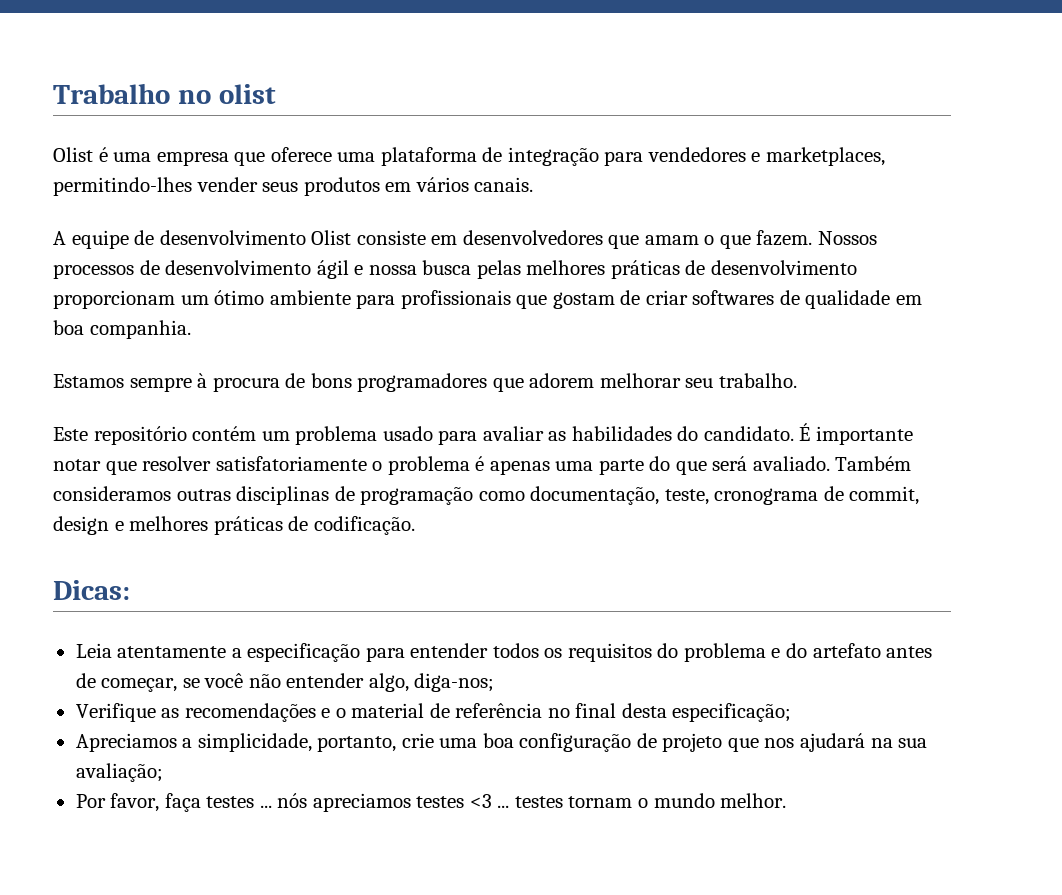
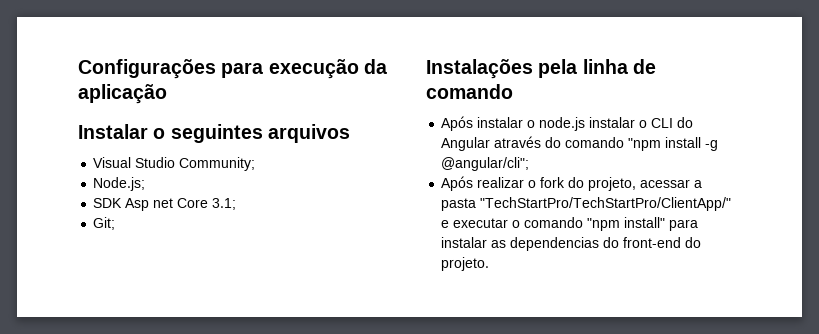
- Trabalho no olist
- Olist é uma empresa que oferece uma plataforma de integração para vendedores e marketplaces, permitindo-lhes vender seus produtos em vários canais.
- A equipe de desenvolvimento Olist consiste em desenvolvedores que amam o que fazem. Nossos processos de desenvolvimento ágil e nossa busca pelas melhores práticas de desenvolvimento proporcionam um ótimo ambiente para profissionais que gostam de criar softwares de qualidade em boa companhia.
- Estamos sempre à procura de bons programadores que adorem melhorar seu trabalho.
- Este repositório contém um problema usado para avaliar as habilidades do candidato. É importante notar que resolver satisfatoriamente o problema é apenas uma parte do que será avaliado. Também consideramos outras disciplinas de programação como documentação, teste, cronograma de commit, design e melhores práticas de codificação.
- Dicas:
- Leia atentamente a especificação para entender todos os requisitos do problema e do artefato antes de começar, se você não entender algo, diga-nos;
- Verifique as recomendações e o material de referência no final desta especificação;
- Apreciamos a simplicidade, portanto, crie uma boa configuração de projeto que nos ajudará na sua avaliação;
- Por favor, faça testes ... nós apreciamos testes <3 ... testes tornam o mundo melhor.
+ Configurações para execução da aplicação
+ Instalar o seguintes arquivos
+ Visual Studio Community;
+ Node.js;
+ SDK Asp net Core 3.1;
+ Git;
+ Instalações pela linha de comando
+ Após instalar o node.js instalar o CLI do Angular através do comando "npm install -g @angular/cli";
+ Após realizar o fork do projeto, acessar a pasta "TechStartPro/TechStartPro/ClientApp/" e executar o comando "npm install" para instalar as dependencias do front-end do projeto.

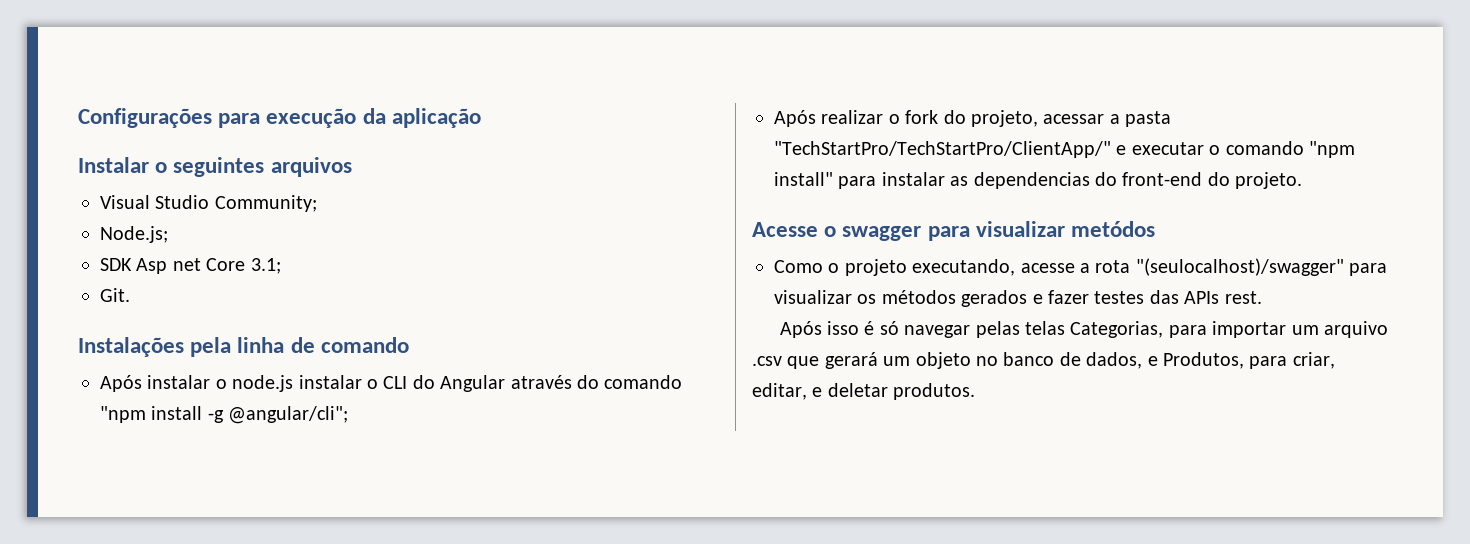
- Git;
+ Git.
+ Acesse o swagger para visualizar metódos
+ Como o projeto executando, acesse a rota "(seulocalhost)/swagger" para visualizar os métodos gerados e fazer testes das APIs rest.
+ Após isso é só navegar pelas telas Categorias, para importar um arquivo .csv que gerará um objeto no banco de dados, e Produtos, para criar, editar, e deletar produtos.

